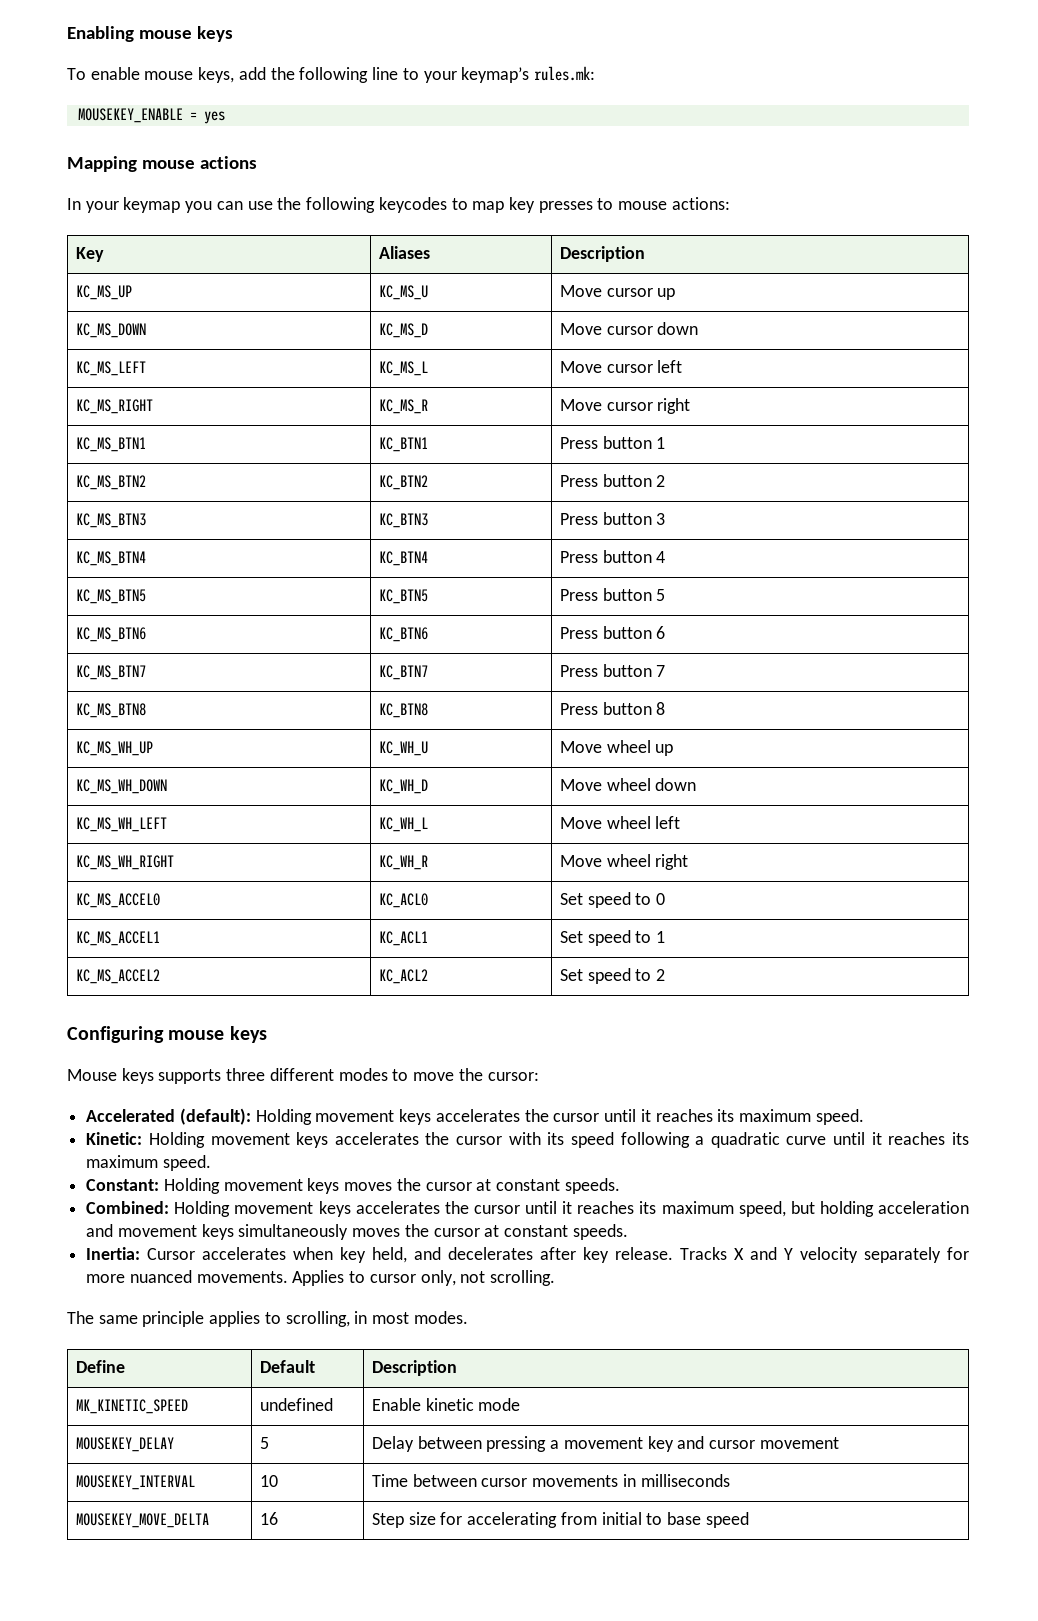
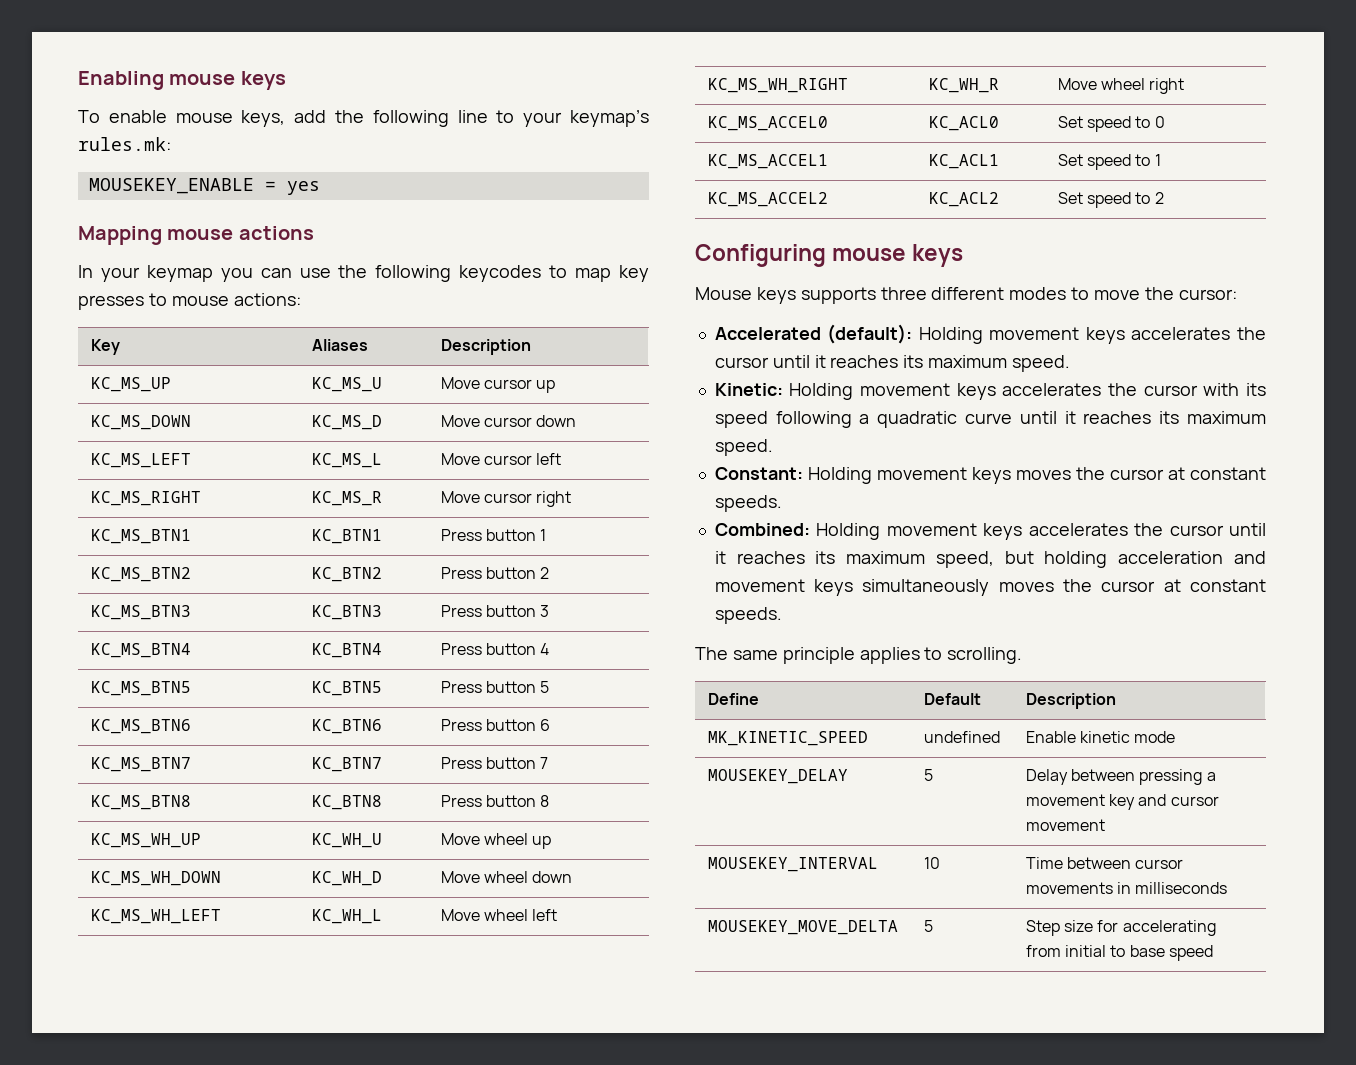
- Inertia: Cursor accelerates when key held, and decelerates after key release. Tracks X and Y velocity separately for more nuanced movements. Applies to cursor only, not scrolling.
- The same principle applies to scrolling, in most modes.
+ The same principle applies to scrolling.
- MOUSEKEY_MOVE_DELTA | 16 | Step size for accelerating from initial to base speed
+ MOUSEKEY_MOVE_DELTA | 5 | Step size for accelerating from initial to base speed

